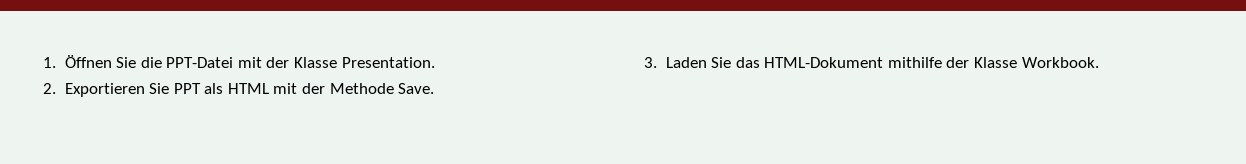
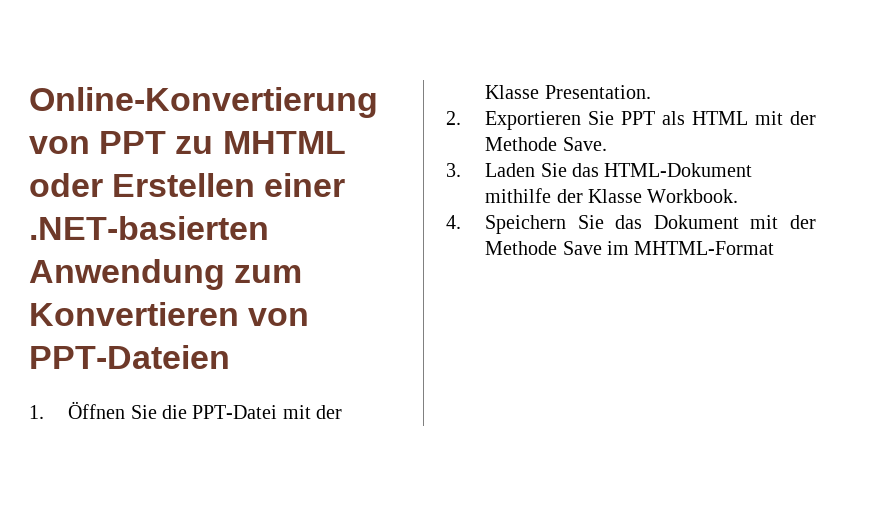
+ Online-Konvertierung von PPT zu MHTML oder Erstellen einer .NET-basierten Anwendung zum Konvertieren von PPT-Dateien
+ 4. Speichern Sie das Dokument mit der Methode Save im MHTML-Format

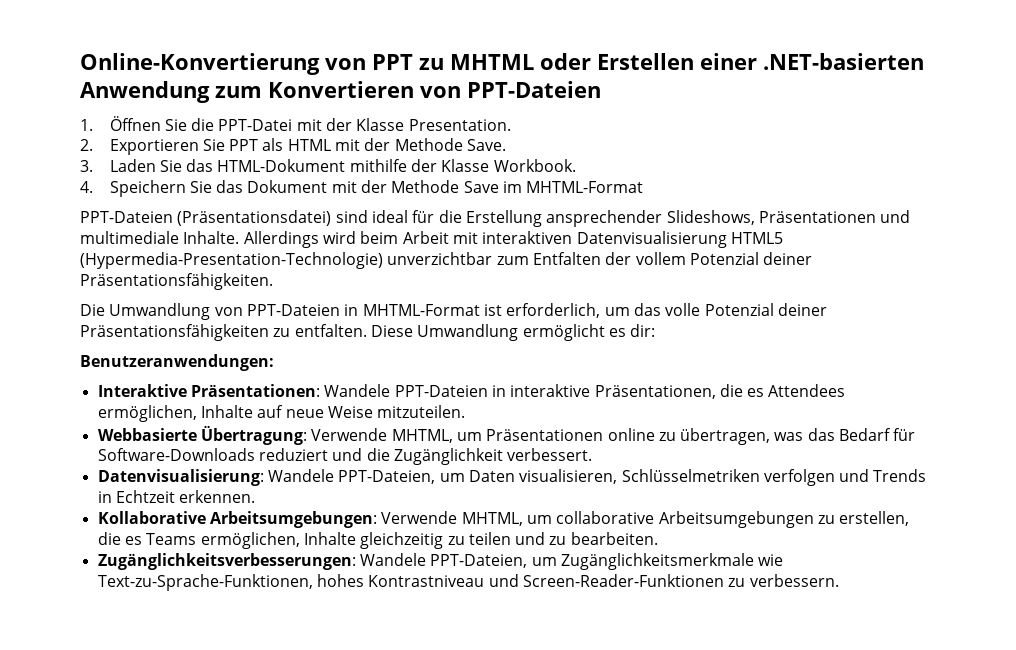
+ PPT-Dateien (Präsentationsdatei) sind ideal für die Erstellung ansprechender Slideshows, Präsentationen und multimediale Inhalte. Allerdings wird beim Arbeit mit interaktiven Datenvisualisierung HTML5 (Hypermedia-Presentation-Technologie) unverzichtbar zum Entfalten der vollem Potenzial deiner Präsentationsfähigkeiten.
+ Die Umwandlung von PPT-Dateien in MHTML-Format ist erforderlich, um das volle Potenzial deiner Präsentationsfähigkeiten zu entfalten. Diese Umwandlung ermöglicht es dir:
+ Benutzeranwendungen:
+ Interaktive Präsentationen: Wandele PPT-Dateien in interaktive Präsentationen, die es Attendees ermöglichen, Inhalte auf neue Weise mitzuteilen.
+ Webbasierte Übertragung: Verwende MHTML, um Präsentationen online zu übertragen, was das Bedarf für Software-Downloads reduziert und die Zugänglichkeit verbessert.
+ Datenvisualisierung: Wandele PPT-Dateien, um Daten visualisieren, Schlüsselmetriken verfolgen und Trends in Echtzeit erkennen.
+ Kollaborative Arbeitsumgebungen: Verwende MHTML, um collaborative Arbeitsumgebungen zu erstellen, die es Teams ermöglichen, Inhalte gleichzeitig zu teilen und zu bearbeiten.
+ Zugänglichkeitsverbesserungen: Wandele PPT-Dateien, um Zugänglichkeitsmerkmale wie Text-zu-Sprache-Funktionen, hohes Kontrastniveau und Screen-Reader-Funktionen zu verbessern.

